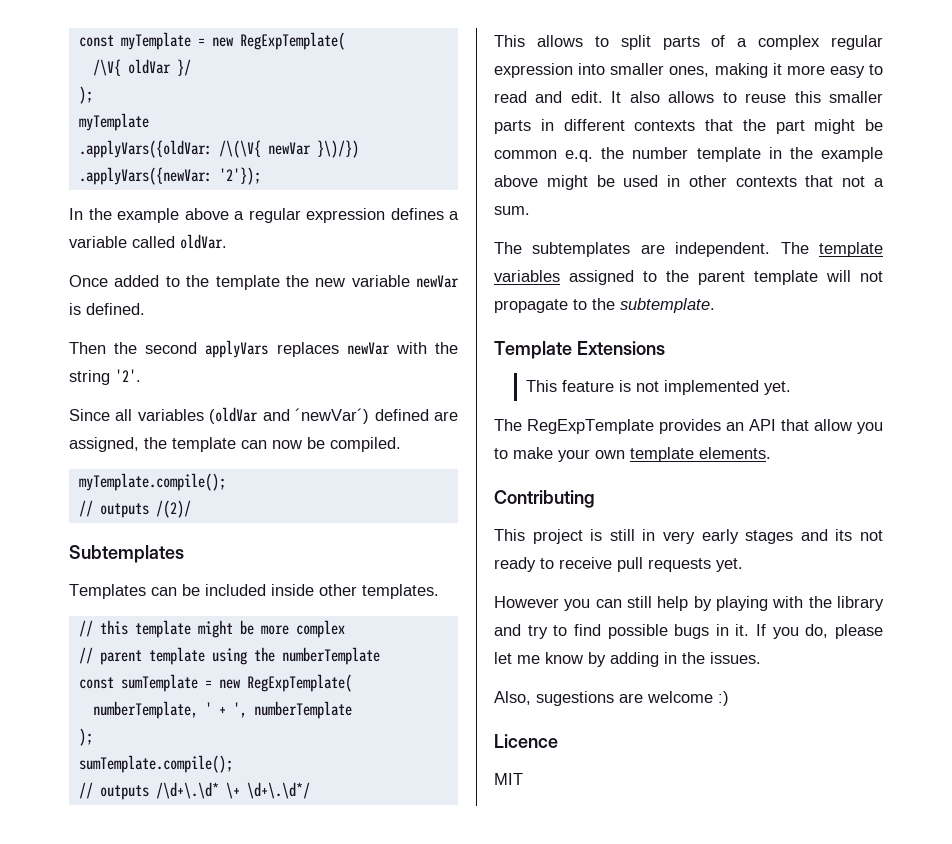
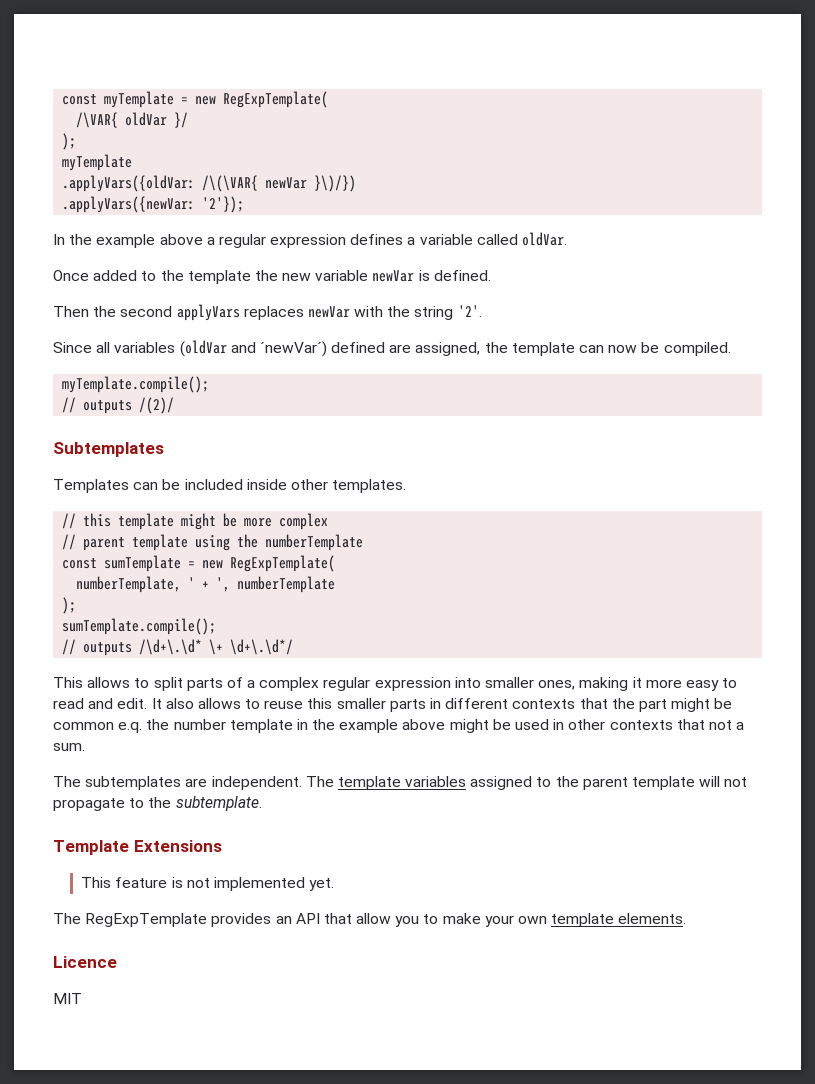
- /\V{ oldVar }/
+ /\VAR{ oldVar }/
- .applyVars({oldVar: /\(\V{ newVar }\)/})
+ .applyVars({oldVar: /\(\VAR{ newVar }\)/})
- Contributing
- This project is still in very early stages and its not ready to receive pull requests yet.
- However you can still help by playing with the library and try to find possible bugs in it. If you do, please let me know by adding in the issues.
- Also, sugestions are welcome :)

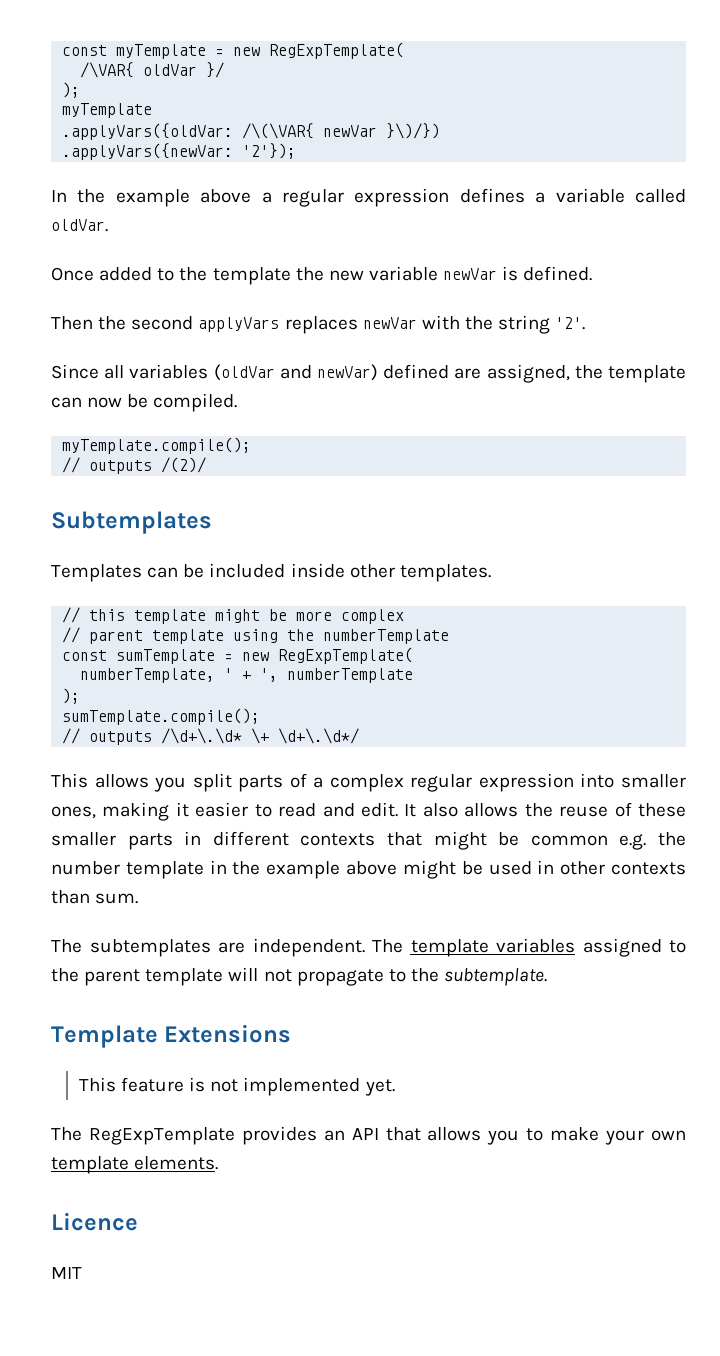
- Since all variables (oldVar and ´newVar´) defined are assigned, the template can now be compiled.
+ Since all variables (oldVar and newVar) defined are assigned, the template can now be compiled.
- This allows to split parts of a complex regular expression into smaller ones, making it more easy to read and edit.
+ This allows you split parts of a complex regular expression into smaller ones, making it easier to read and edit.
- It also allows to reuse this smaller parts in different contexts that the part might be common e.q. the number template in the example above might be used in other contexts that not a sum.
+ It also allows the reuse of these smaller parts in different contexts that might be common e.g. the number template in the example above might be used in other contexts than sum.
- The RegExpTemplate provides an API that allow you to make your own template elements.
+ The RegExpTemplate provides an API that allows you to make your own template elements.

